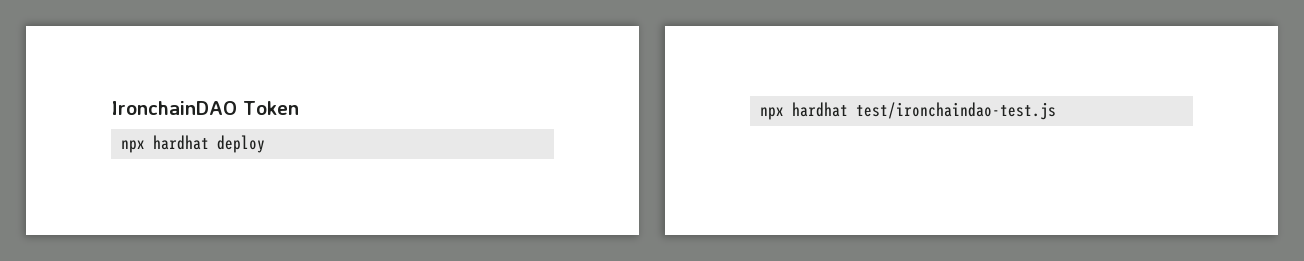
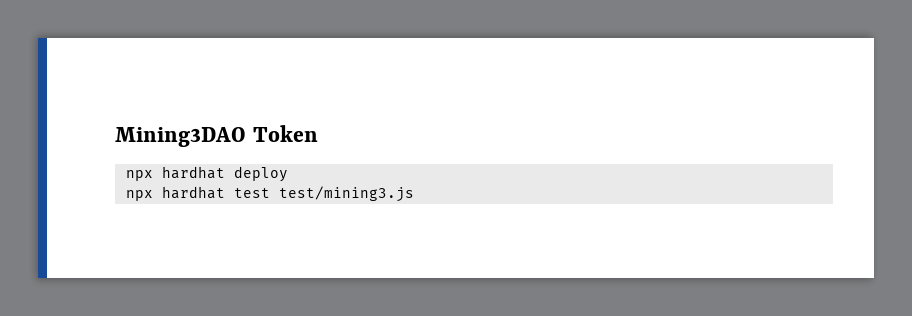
- IronchainDAO Token
+ Mining3DAO Token
- npx hardhat test/ironchaindao-test.js
+ npx hardhat test test/mining3.js

